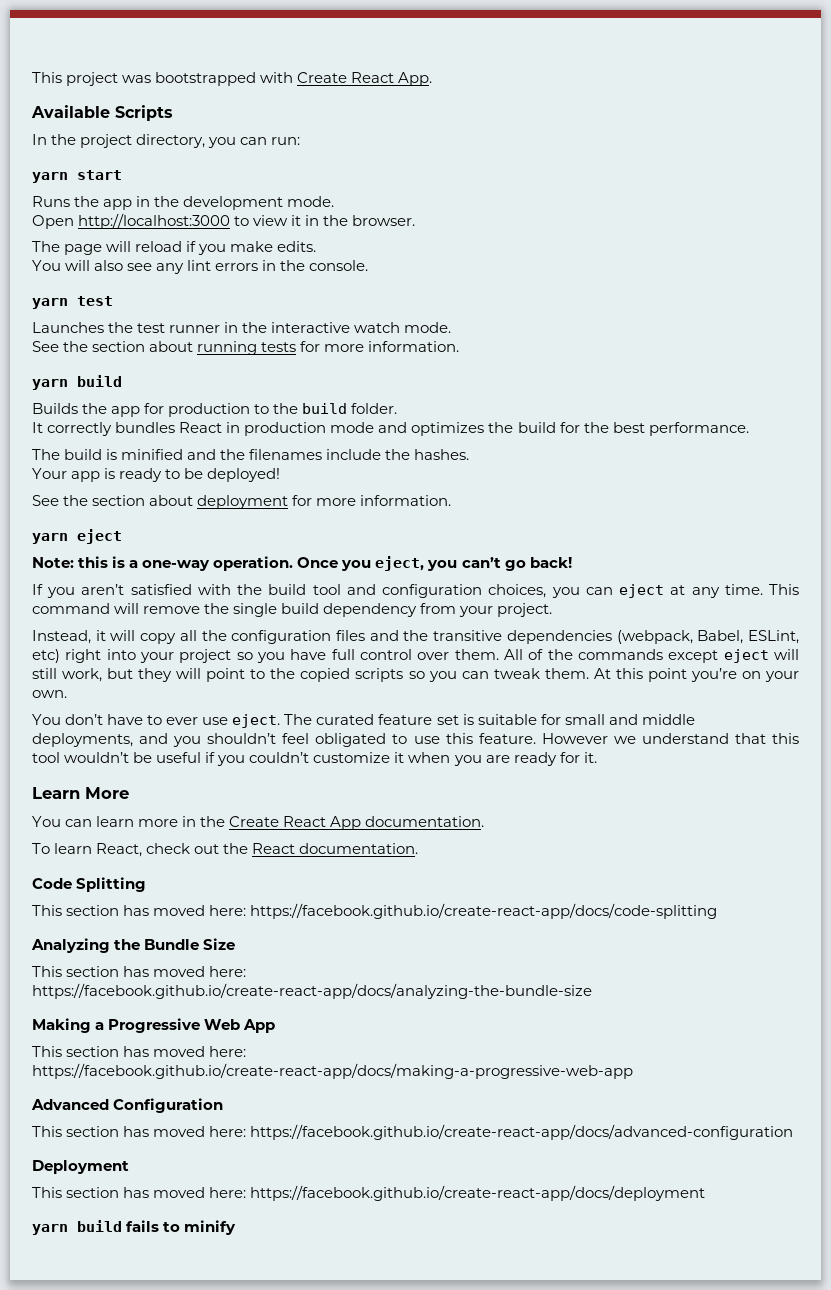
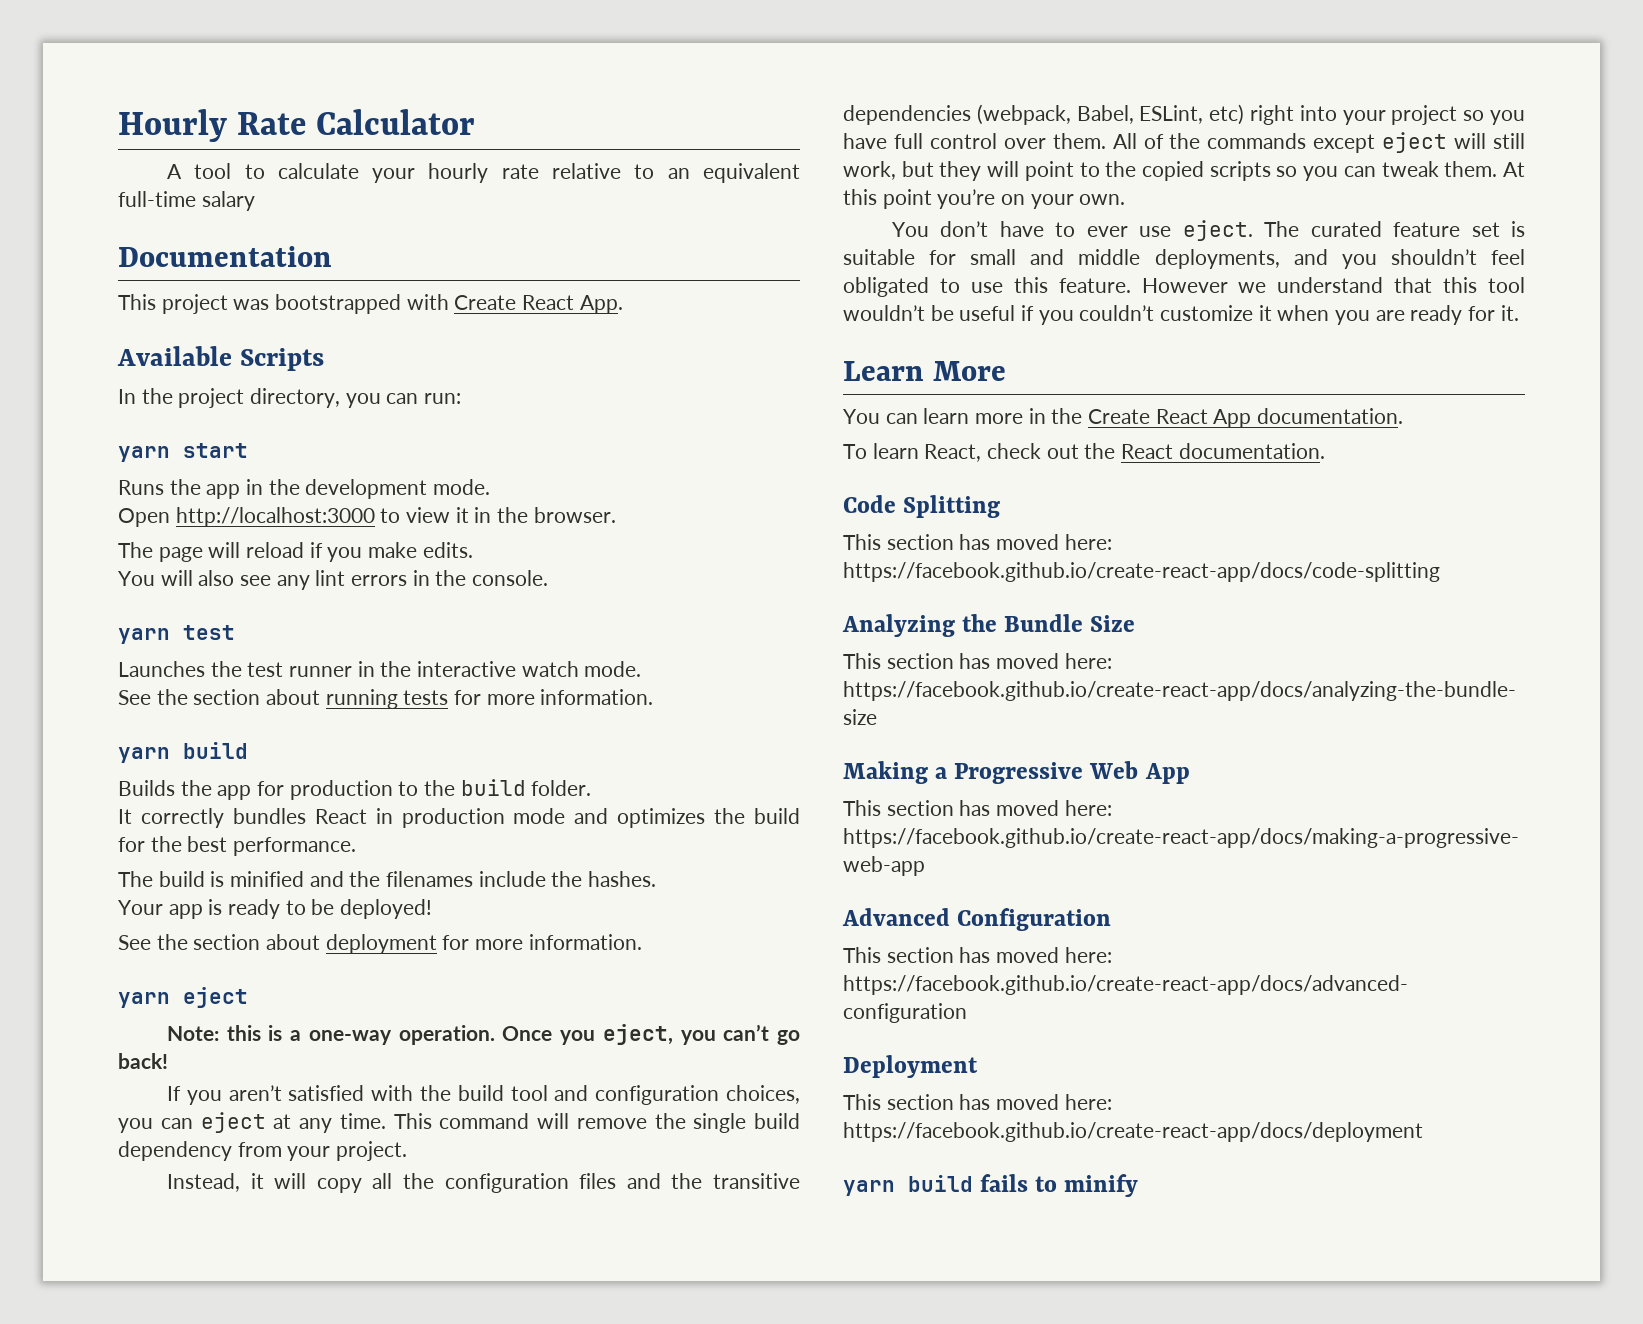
+ Hourly Rate Calculator
+ A tool to calculate your hourly rate relative to an equivalent full-time salary
+ Documentation

